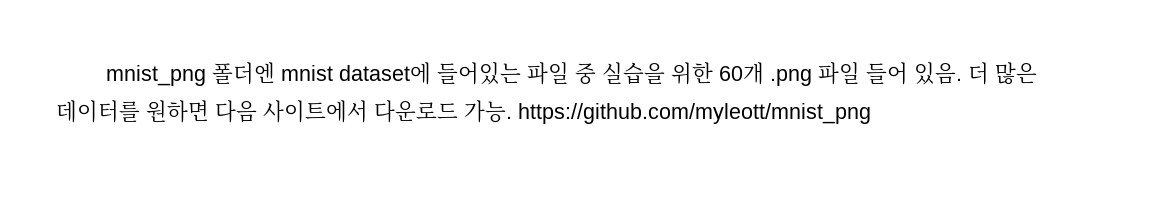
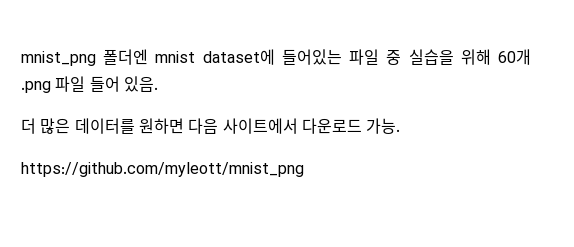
- mnist_png 폴더엔 mnist dataset에 들어있는 파일 중 실습을 위한 60개 .png 파일 들어 있음. 더 많은 데이터를 원하면 다음 사이트에서 다운로드 가능. https://github.com/myleott/mnist_png
+ mnist_png 폴더엔 mnist dataset에 들어있는 파일 중 실습을 위해 60개 .png 파일 들어 있음.
+ 더 많은 데이터를 원하면 다음 사이트에서 다운로드 가능.
+ https://github.com/myleott/mnist_png

